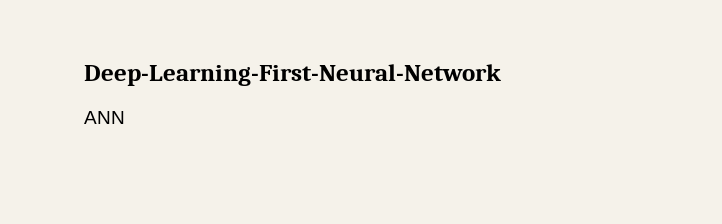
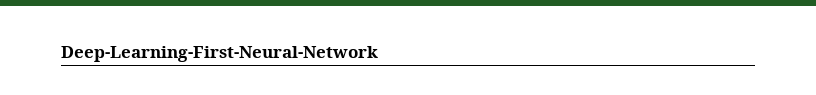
- ANN

